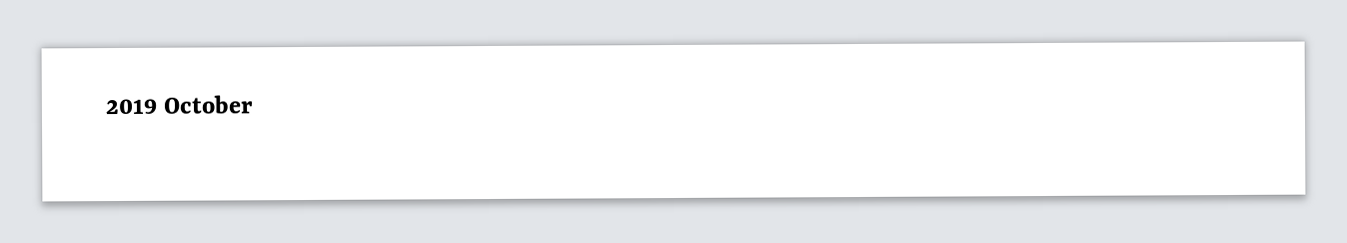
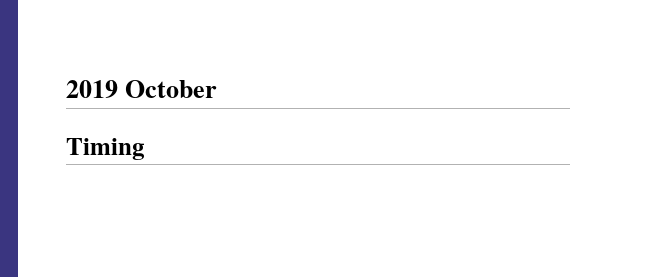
+ Timing

